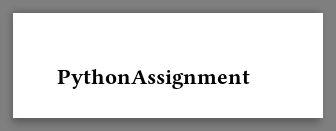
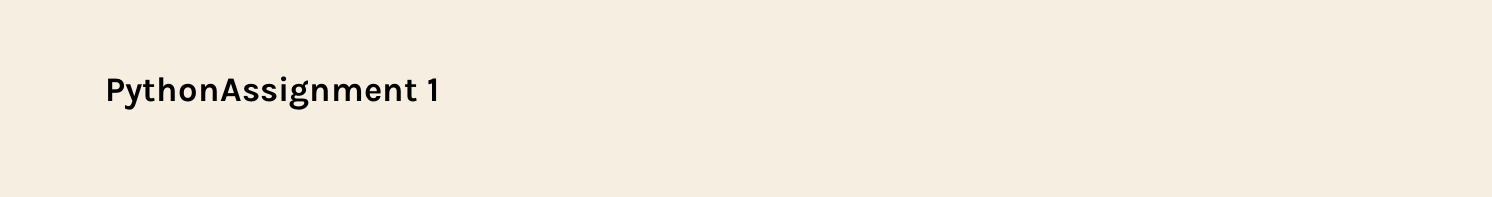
- PythonAssignment
+ PythonAssignment 1

